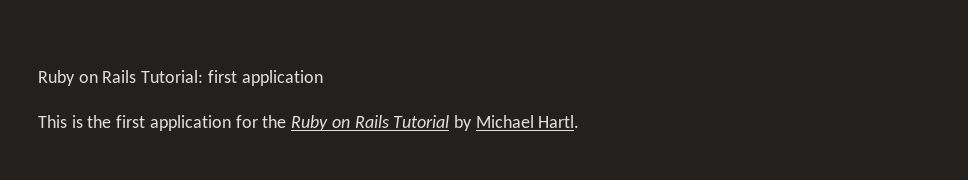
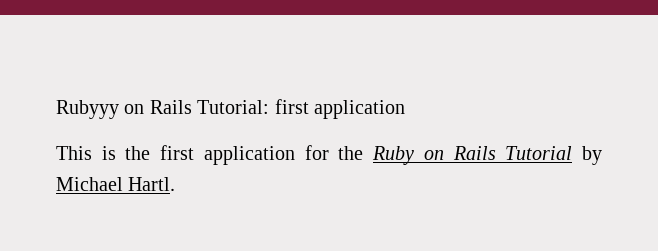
- Ruby on Rails Tutorial: first application
+ Rubyyy on Rails Tutorial: first application

